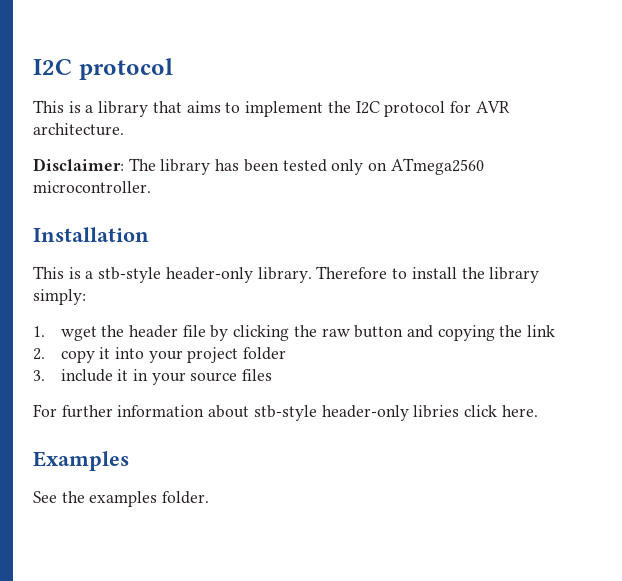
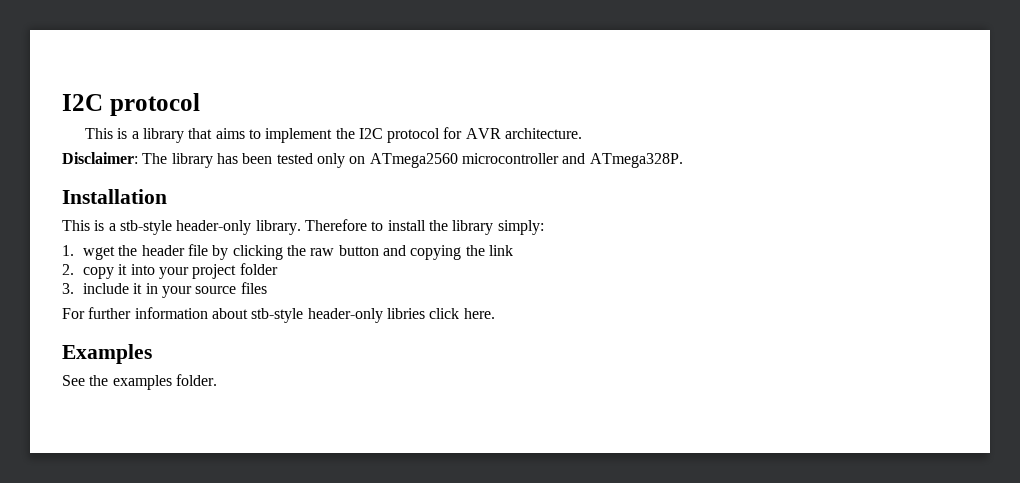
- Disclaimer: The library has been tested only on ATmega2560 microcontroller.
+ Disclaimer: The library has been tested only on ATmega2560 microcontroller and ATmega328P.

